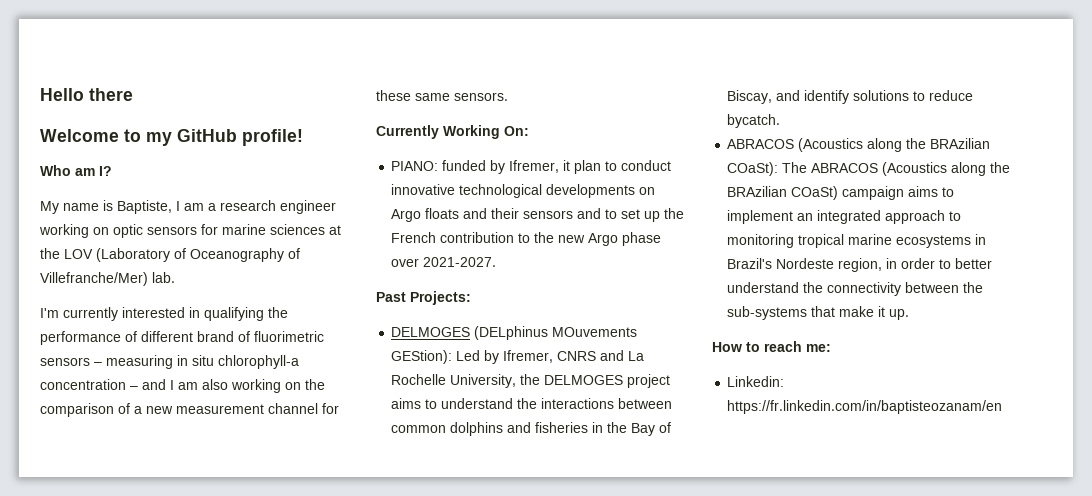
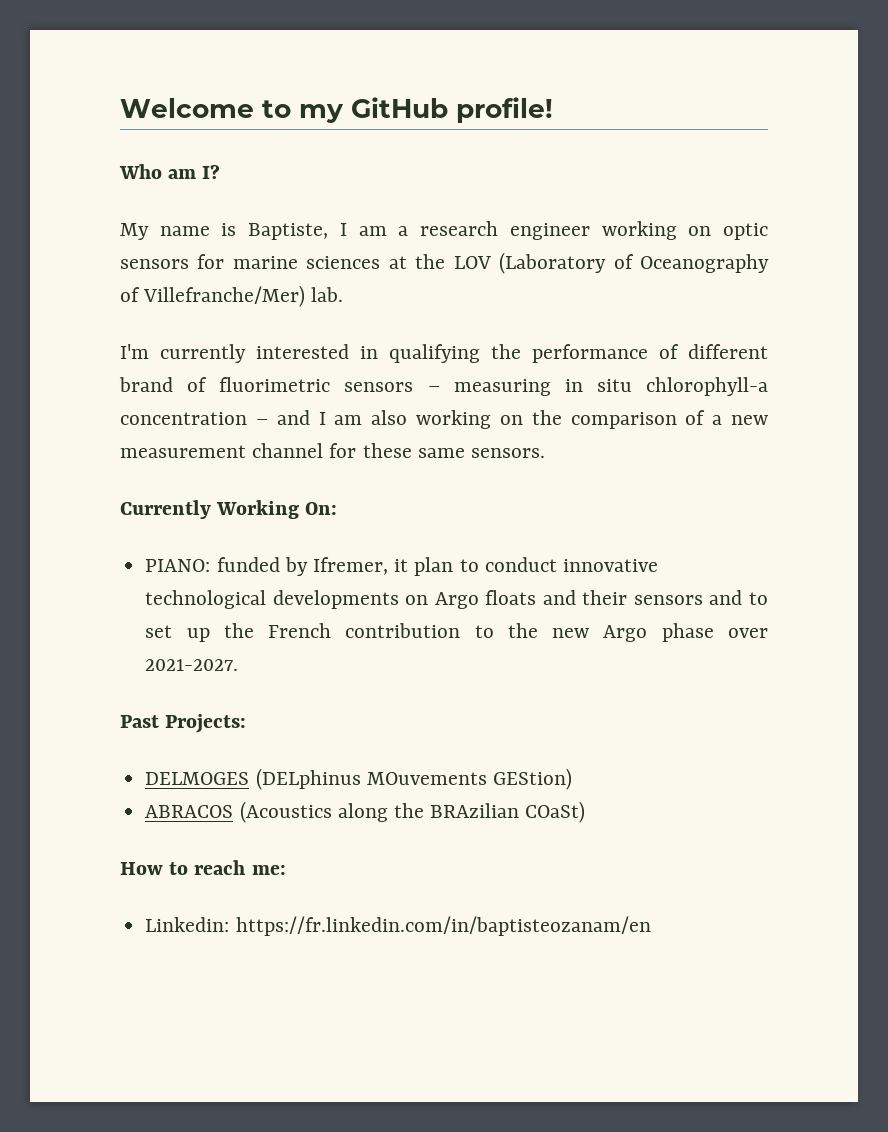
- Hello there
- DELMOGES (DELphinus MOuvements GEStion): Led by Ifremer, CNRS and La Rochelle University, the DELMOGES project aims to understand the interactions between common dolphins and fisheries in the Bay of Biscay, and identify solutions to reduce bycatch.
- ABRACOS (Acoustics along the BRAzilian COaSt): The ABRACOS (Acoustics along the BRAzilian COaSt) campaign aims to implement an integrated approach to monitoring tropical marine ecosystems in Brazil's Nordeste region, in order to better understand the connectivity between the sub-systems that make it up.
+ DELMOGES (DELphinus MOuvements GEStion)
+ ABRACOS (Acoustics along the BRAzilian COaSt)

